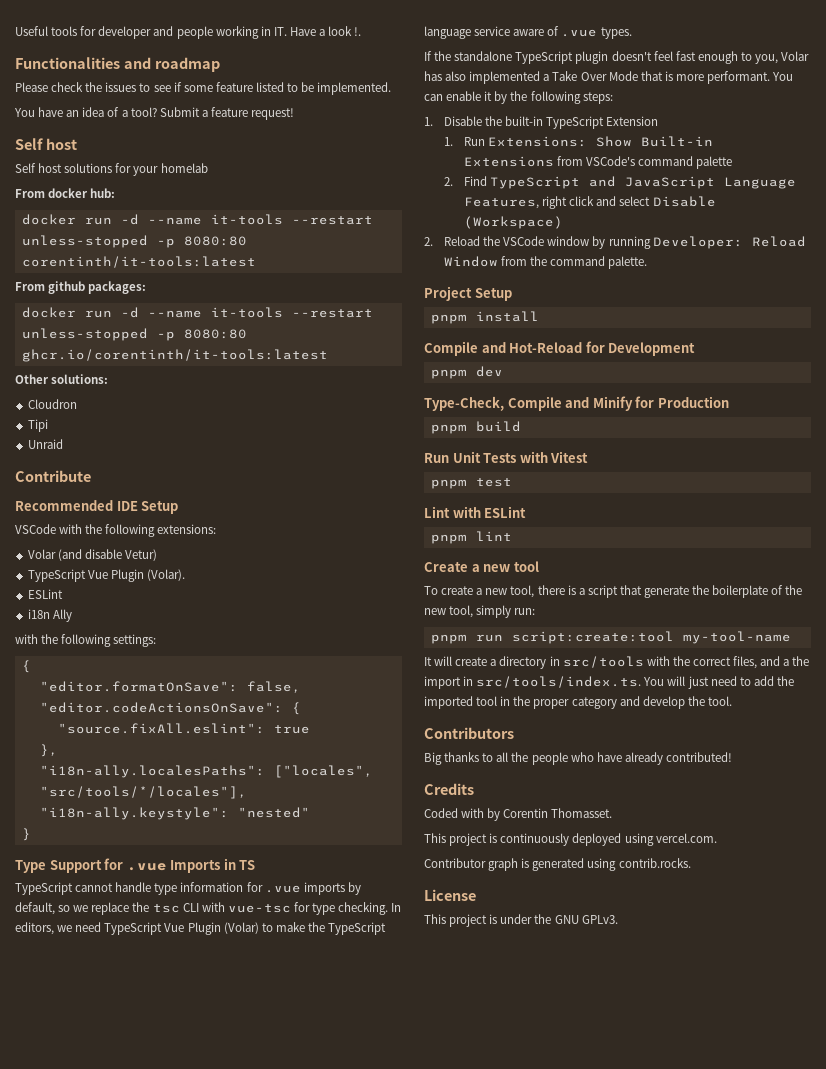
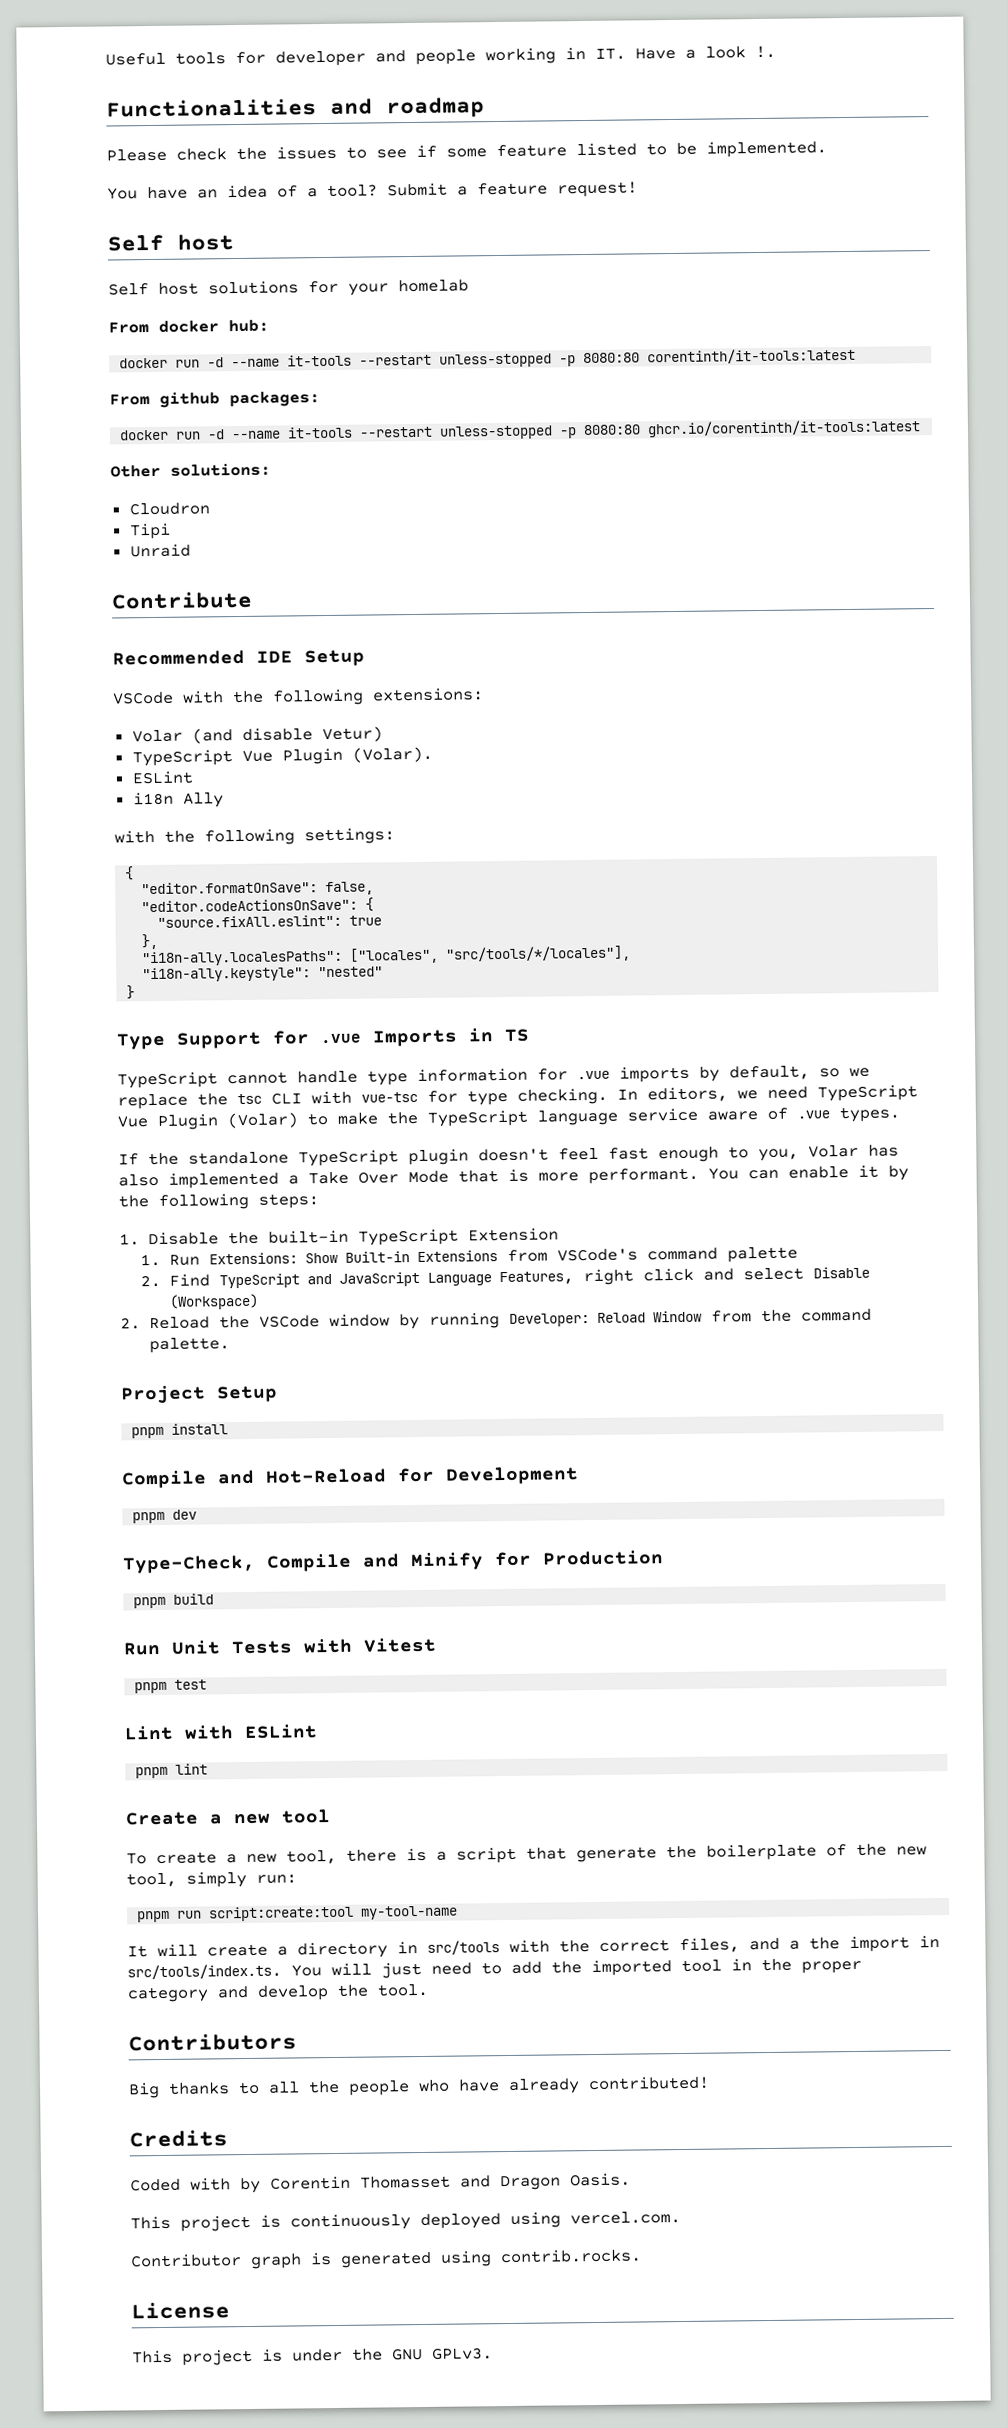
- Coded with by Corentin Thomasset.
+ Coded with by Corentin Thomasset and Dragon Oasis.

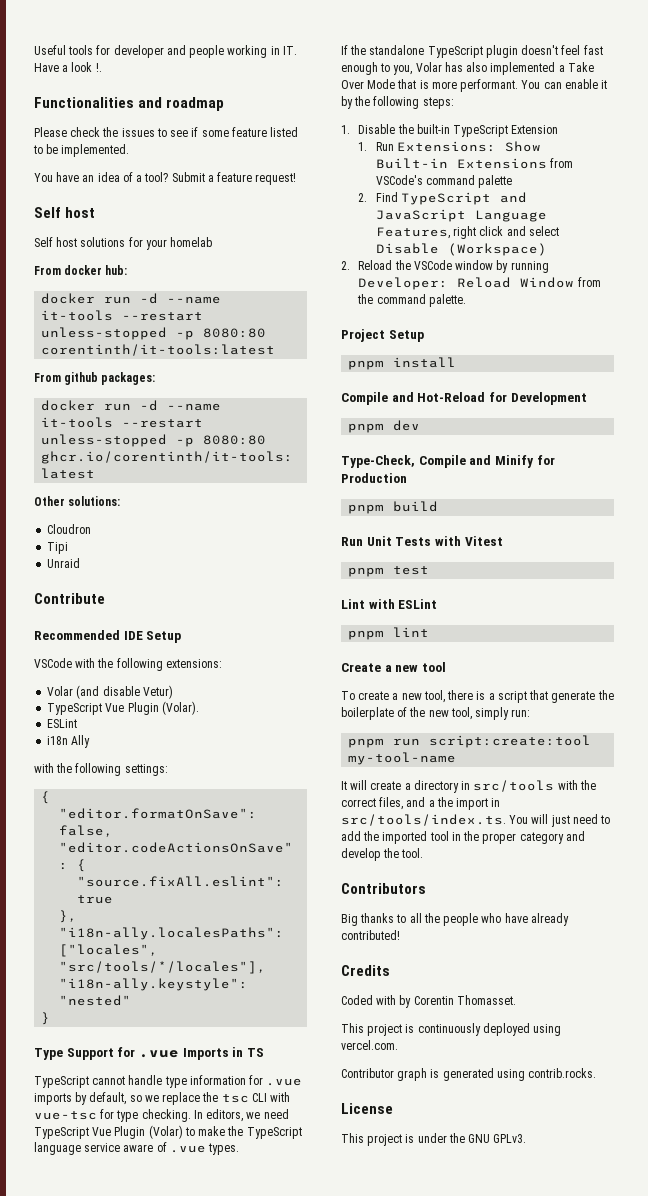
- Coded with by Corentin Thomasset and Dragon Oasis.
+ Coded with by Corentin Thomasset.

